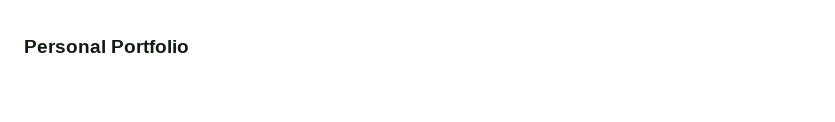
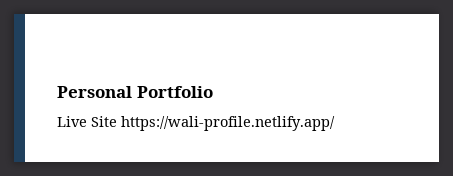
+ Live Site https://wali-profile.netlify.app/

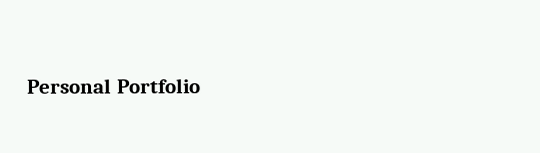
- Live Site https://wali-profile.netlify.app/

